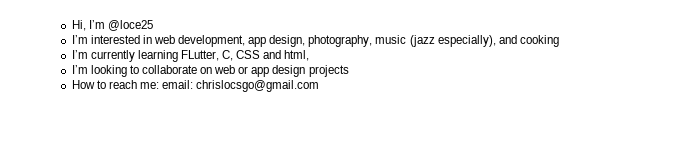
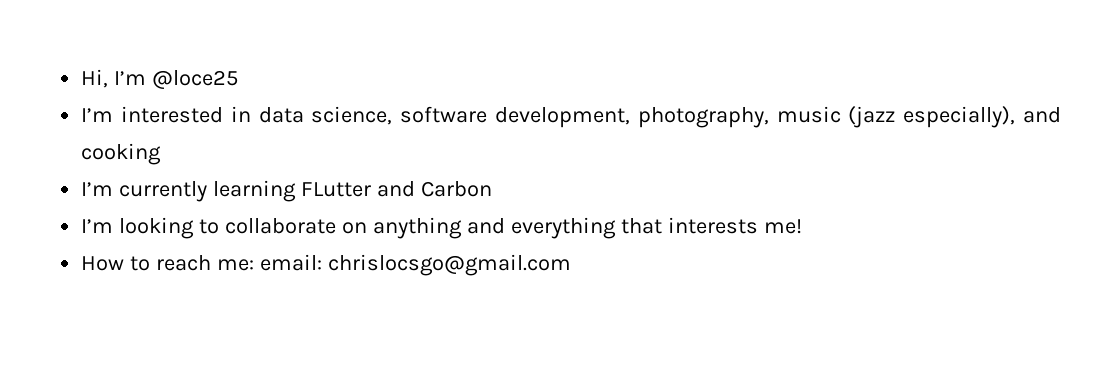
- I’m interested in web development, app design, photography, music (jazz especially), and cooking
+ I’m interested in data science, software development, photography, music (jazz especially), and cooking
- I’m currently learning FLutter, C, CSS and html,
+ I’m currently learning FLutter and Carbon
- I’m looking to collaborate on web or app design projects
+ I’m looking to collaborate on anything and everything that interests me!

